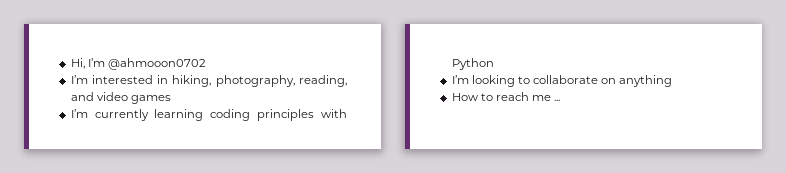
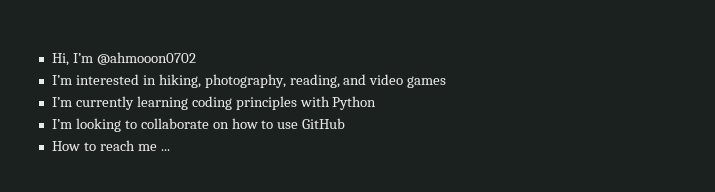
- I’m looking to collaborate on anything
+ I’m looking to collaborate on how to use GitHub

